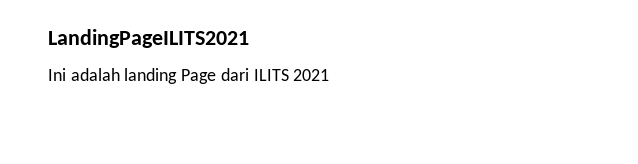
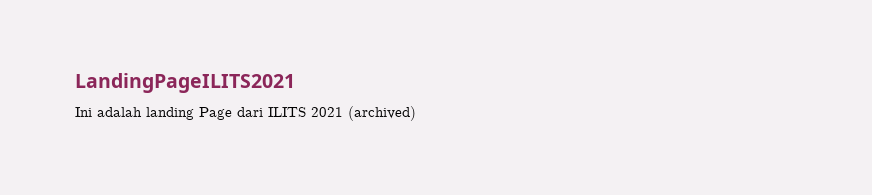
- Ini adalah landing Page dari ILITS 2021
+ Ini adalah landing Page dari ILITS 2021 (archived)

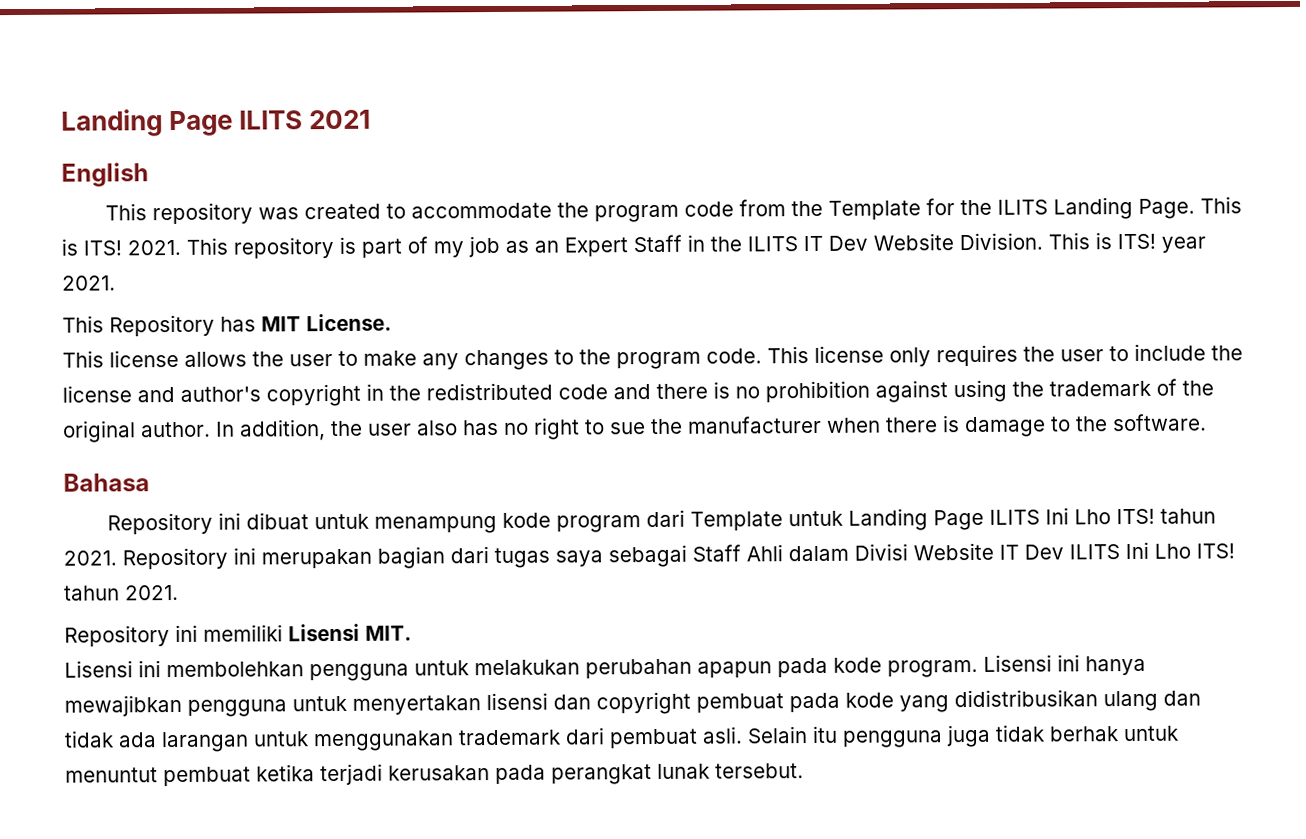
- LandingPageILITS2021
- Ini adalah landing Page dari ILITS 2021 (archived)
+ Landing Page ILITS 2021
+ English
+ This repository was created to accommodate the program code from the Template for the ILITS Landing Page. This is ITS! 2021. This repository is part of my job as an Expert Staff in the ILITS IT Dev Website Division. This is ITS! year 2021.
+ This Repository has MIT License.
+ This license allows the user to make any changes to the program code. This license only requires the user to include the license and author's copyright in the redistributed code and there is no prohibition against using the trademark of the original author. In addition, the user also has no right to sue the manufacturer when there is damage to the software.
+ Bahasa
+ Repository ini dibuat untuk menampung kode program dari Template untuk Landing Page ILITS Ini Lho ITS! tahun 2021. Repository ini merupakan bagian dari tugas saya sebagai Staff Ahli dalam Divisi Website IT Dev ILITS Ini Lho ITS! tahun 2021.
+ Repository ini memiliki Lisensi MIT.
+ Lisensi ini membolehkan pengguna untuk melakukan perubahan apapun pada kode program. Lisensi ini hanya mewajibkan pengguna untuk menyertakan lisensi dan copyright pembuat pada kode yang didistribusikan ulang dan tidak ada larangan untuk menggunakan trademark dari pembuat asli. Selain itu pengguna juga tidak berhak untuk menuntut pembuat ketika terjadi kerusakan pada perangkat lunak tersebut.

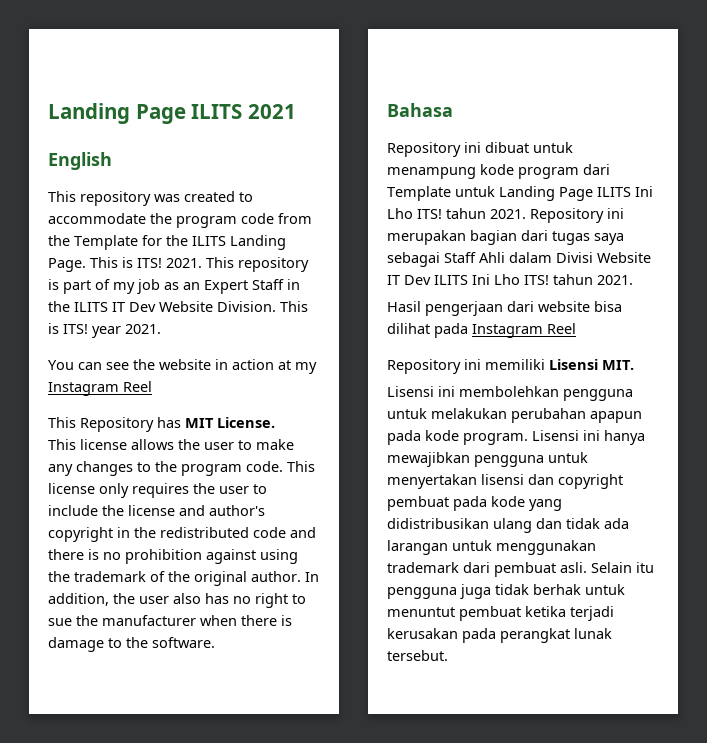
+ You can see the website in action at my Instagram Reel
+ Hasil pengerjaan dari website bisa dilihat pada Instagram Reel

